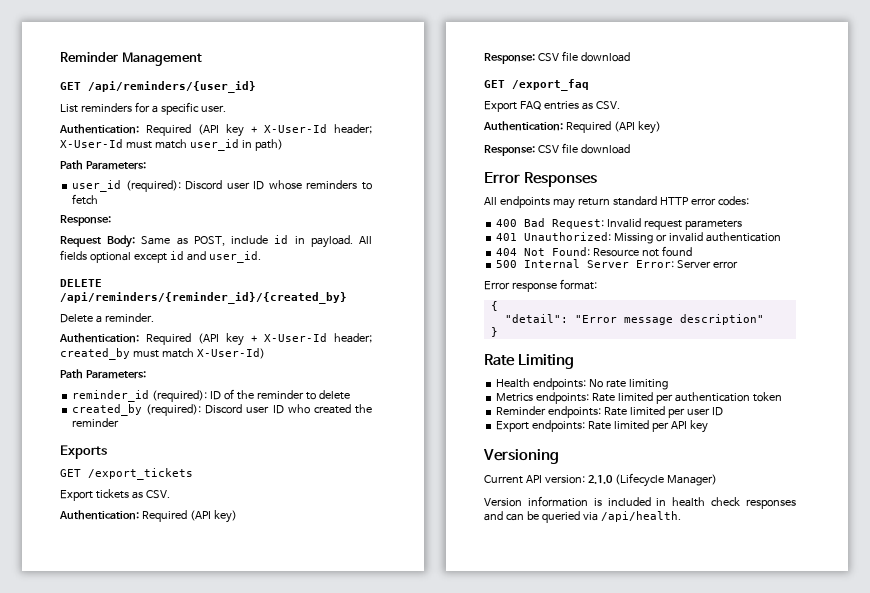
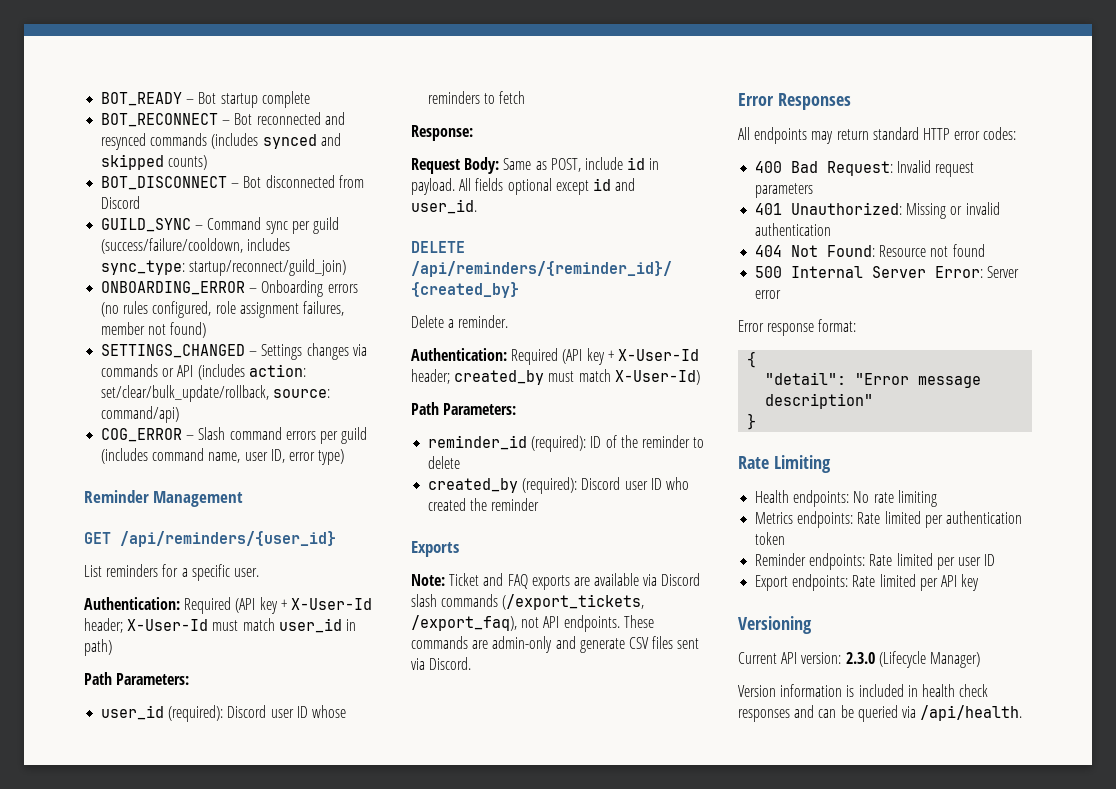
+ BOT_READY – Bot startup complete
+ BOT_RECONNECT – Bot reconnected and resynced commands (includes synced and skipped counts)
+ BOT_DISCONNECT – Bot disconnected from Discord
+ GUILD_SYNC – Command sync per guild (success/failure/cooldown, includes sync_type: startup/reconnect/guild_join)
+ ONBOARDING_ERROR – Onboarding errors (no rules configured, role assignment failures, member not found)
+ SETTINGS_CHANGED – Settings changes via commands or API (includes action: set/clear/bulk_update/rollback, source: command/api)
+ COG_ERROR – Slash command errors per guild (includes command name, user ID, error type)
- GET /export_tickets
- Export tickets as CSV.
- Authentication: Required (API key)
- Response: CSV file download
- GET /export_faq
- Export FAQ entries as CSV.
- Authentication: Required (API key)
- Response: CSV file download
+ Note: Ticket and FAQ exports are available via Discord slash commands (/export_tickets, /export_faq), not API endpoints. These commands are admin-only and generate CSV files sent via Discord.
- Current API version: 2.1.0 (Lifecycle Manager)
+ Current API version: 2.3.0 (Lifecycle Manager)

